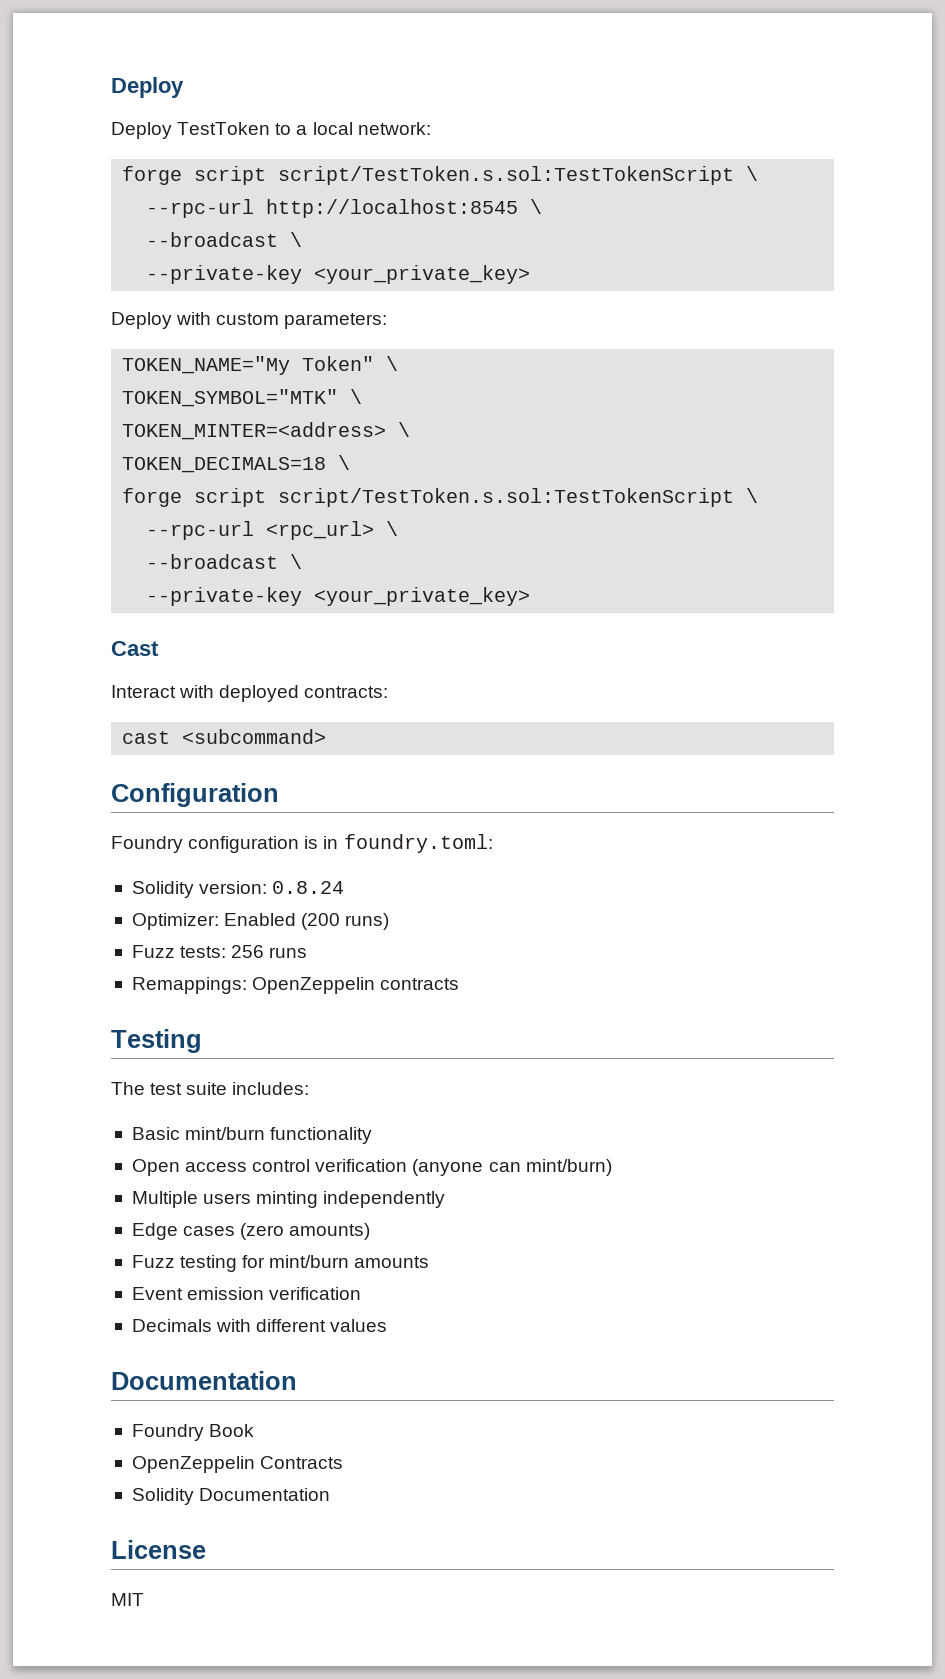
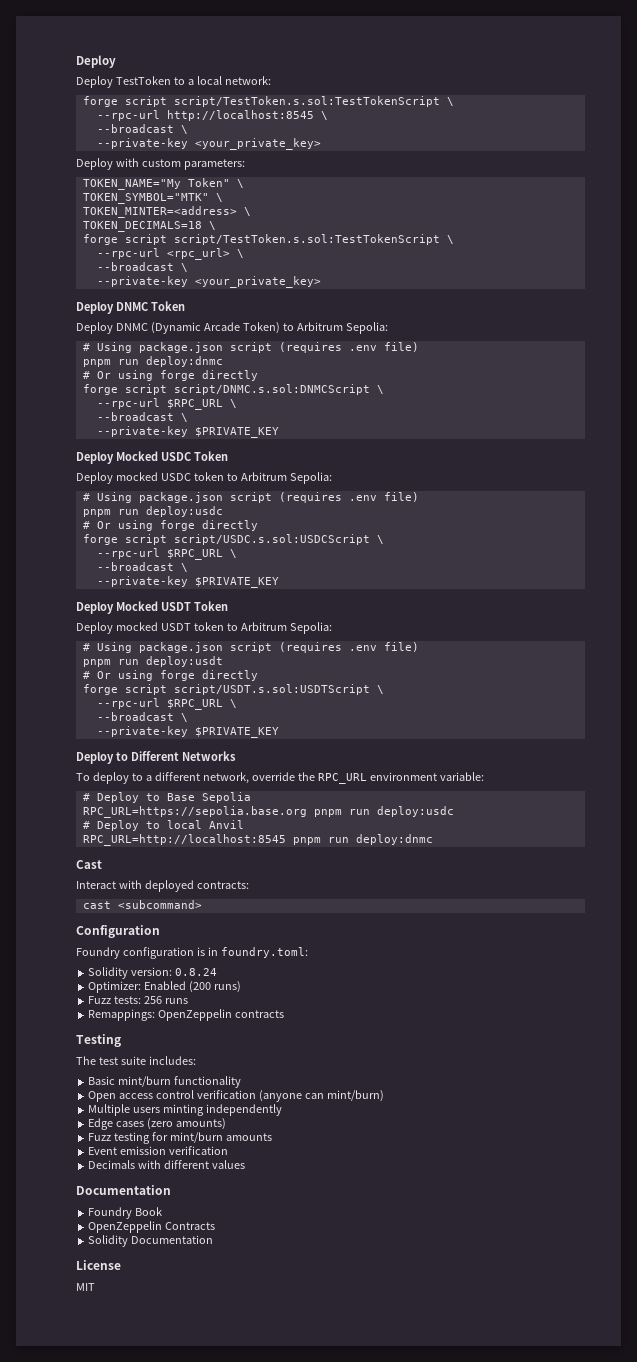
+ Deploy DNMC Token
+ Deploy DNMC (Dynamic Arcade Token) to Arbitrum Sepolia:
+ # Using package.json script (requires .env file)
+ pnpm run deploy:dnmc
+ # Or using forge directly
+ forge script script/DNMC.s.sol:DNMCScript \
+ --rpc-url $RPC_URL \
+ --broadcast \
+ --private-key $PRIVATE_KEY
+ Deploy Mocked USDC Token
+ Deploy mocked USDC token to Arbitrum Sepolia:
+ # Using package.json script (requires .env file)
+ pnpm run deploy:usdc
+ # Or using forge directly
+ forge script script/USDC.s.sol:USDCScript \
+ --rpc-url $RPC_URL \
+ --broadcast \
+ --private-key $PRIVATE_KEY
+ Deploy Mocked USDT Token
+ Deploy mocked USDT token to Arbitrum Sepolia:
+ # Using package.json script (requires .env file)
+ pnpm run deploy:usdt
+ # Or using forge directly
+ forge script script/USDT.s.sol:USDTScript \
+ --rpc-url $RPC_URL \
+ --broadcast \
+ --private-key $PRIVATE_KEY
+ Deploy to Different Networks
+ To deploy to a different network, override the RPC_URL environment variable:
+ # Deploy to Base Sepolia
+ RPC_URL=https://sepolia.base.org pnpm run deploy:usdc
+ # Deploy to local Anvil
+ RPC_URL=http://localhost:8545 pnpm run deploy:dnmc

